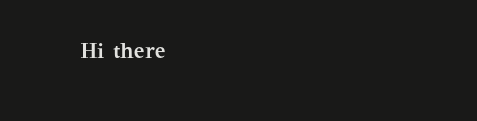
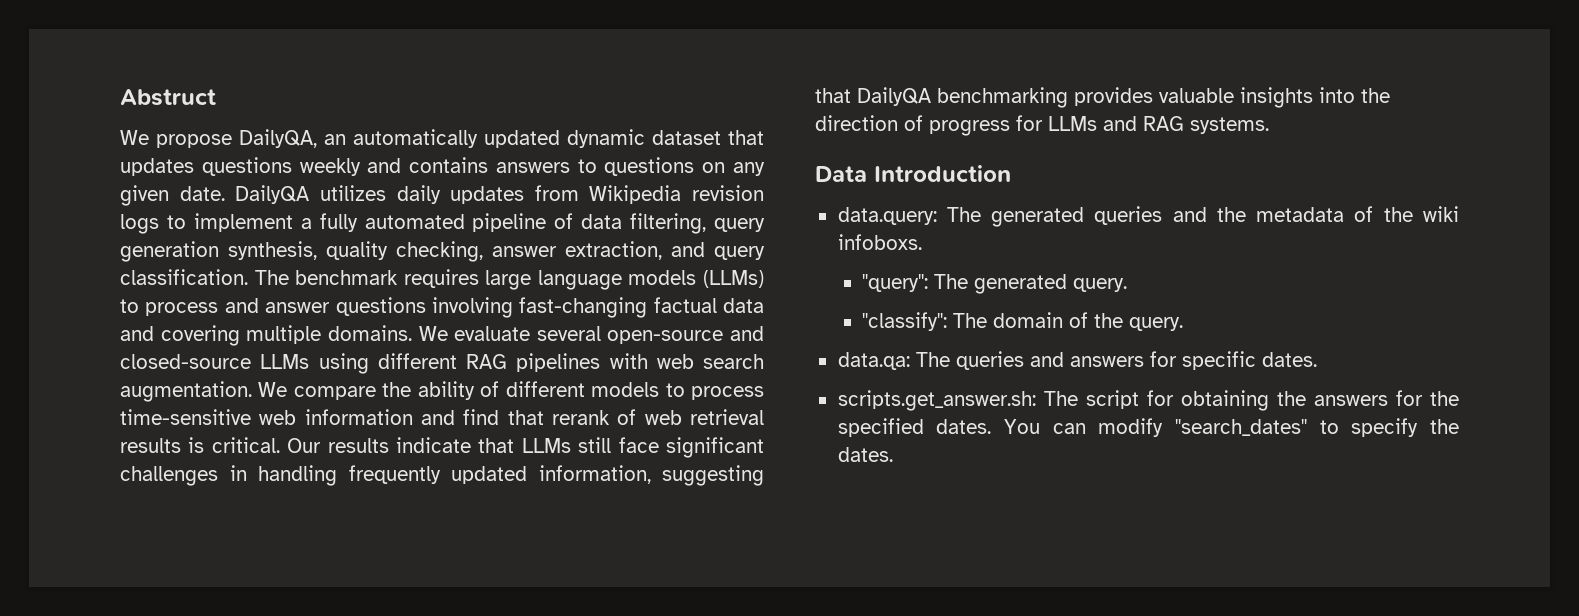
- Hi there
+ Abstruct
+ We propose DailyQA, an automatically updated dynamic dataset that updates questions weekly and contains answers to questions on any given date. DailyQA utilizes daily updates from Wikipedia revision logs to implement a fully automated pipeline of data filtering, query generation synthesis, quality checking, answer extraction, and query classification. The benchmark requires large language models (LLMs) to process and answer questions involving fast-changing factual data and covering multiple domains. We evaluate several open-source and closed-source LLMs using different RAG pipelines with web search augmentation. We compare the ability of different models to process time-sensitive web information and find that rerank of web retrieval results is critical. Our results indicate that LLMs still face significant challenges in handling frequently updated information, suggesting that DailyQA benchmarking provides valuable insights into the direction of progress for LLMs and RAG systems.
+ Data Introduction
+ data.query: The generated queries and the metadata of the wiki infoboxs.
+ "query": The generated query.
+ "classify": The domain of the query.
+ data.qa: The queries and answers for specific dates.
+ scripts.get_answer.sh: The script for obtaining the answers for the specified dates. You can modify "search_dates" to specify the dates.

